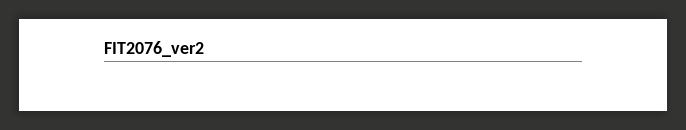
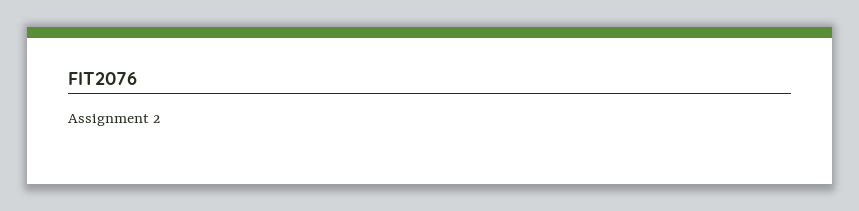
- FIT2076_ver2
+ FIT2076
+ Assignment 2

